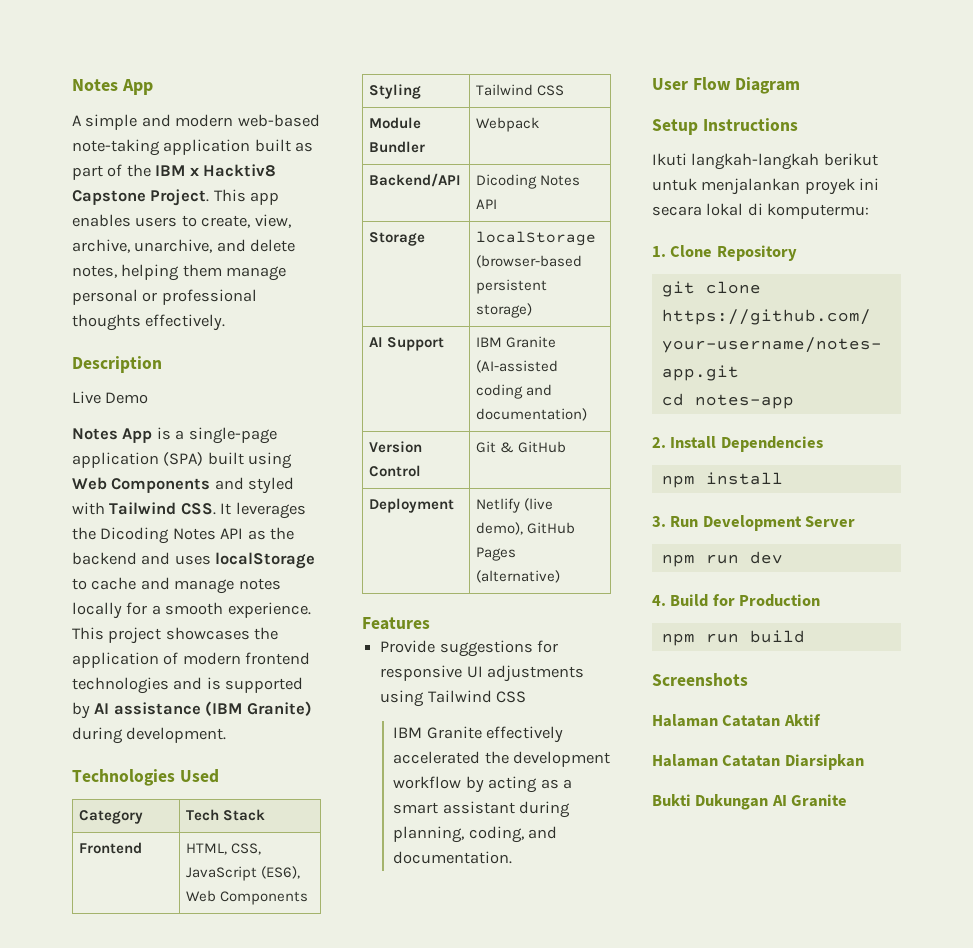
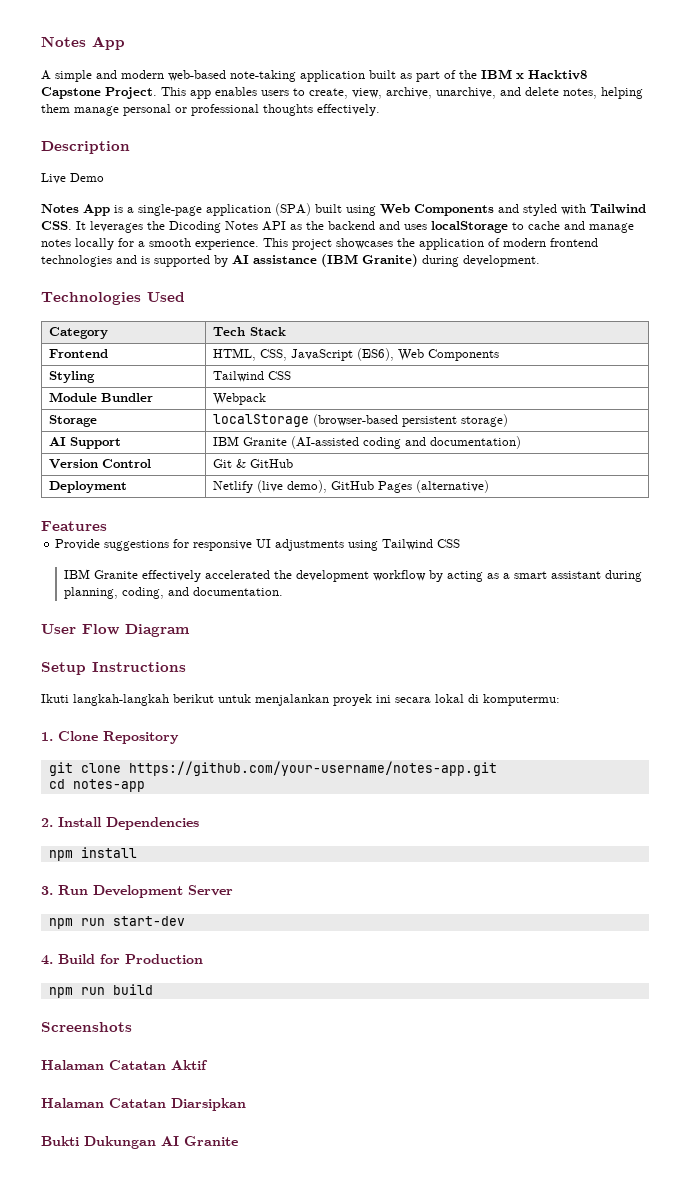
- Backend/API | Dicoding Notes API
- npm run dev
+ npm run start-dev

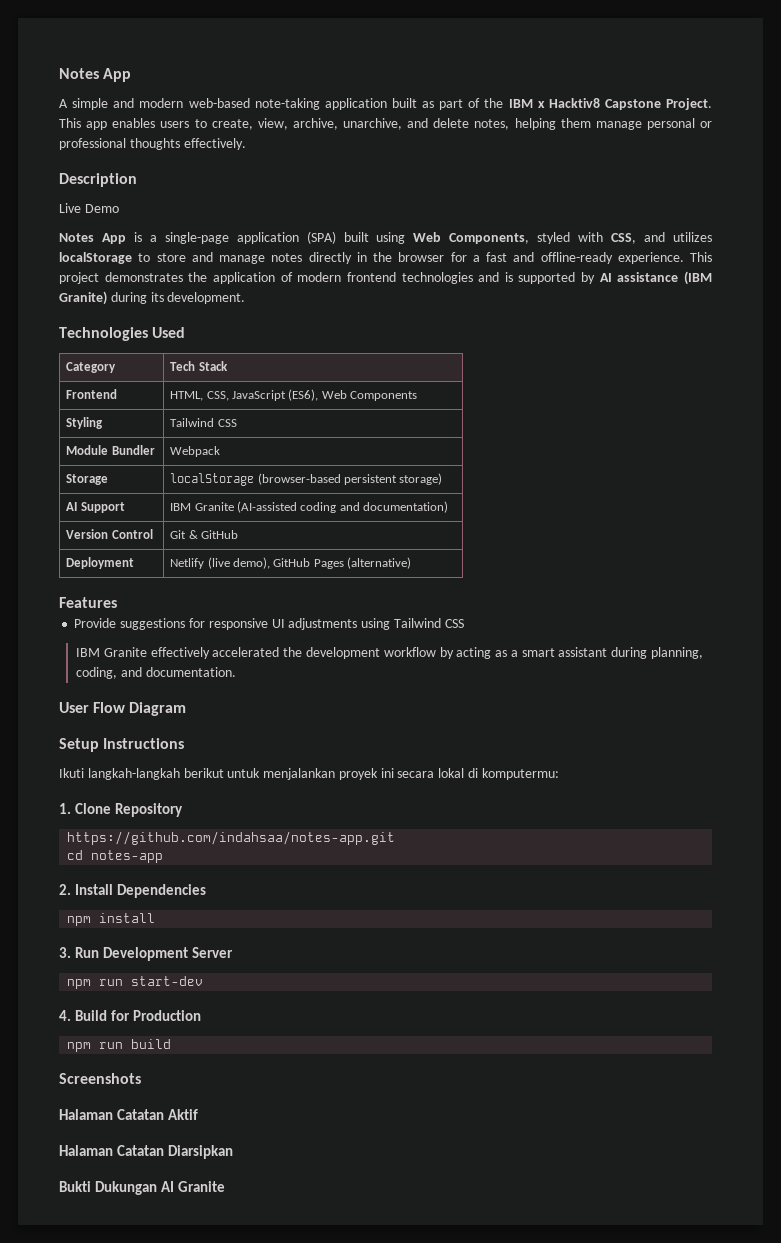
- Notes App is a single-page application (SPA) built using Web Components and styled with Tailwind CSS. It leverages the Dicoding Notes API as the backend and uses localStorage to cache and manage notes locally for a smooth experience.
+ Notes App is a single-page application (SPA) built using Web Components, styled with CSS, and utilizes localStorage to store and manage notes directly in the browser for a fast and offline-ready experience.
- This project showcases the application of modern frontend technologies and is supported by AI assistance (IBM Granite) during development.
+ This project demonstrates the application of modern frontend technologies and is supported by AI assistance (IBM Granite) during its development.
- git clone https://github.com/your-username/notes-app.git
+ https://github.com/indahsaa/notes-app.git

